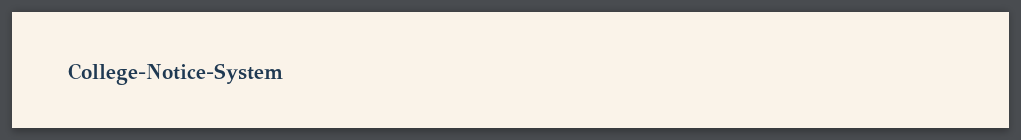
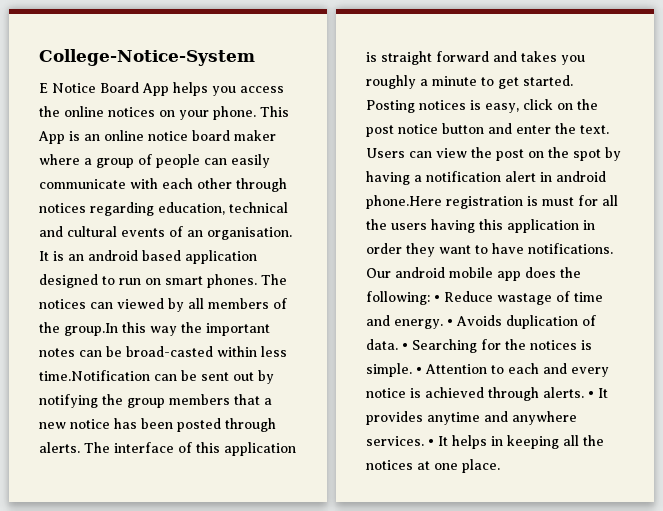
+ E Notice Board App helps you access the online notices on your phone. This App is an online notice board maker where a group of people can easily communicate with each other through notices regarding education, technical and cultural events of an organisation. It is an android based application designed to run on smart phones. The notices can viewed by all members of the group.In this way the important notes can be broad-casted within less time.Notification can be sent out by notifying the group members that a new notice has been posted through alerts. The interface of this application is straight forward and takes you roughly a minute to get started. Posting notices is easy, click on the post notice button and enter the text. Users can view the post on the spot by having a notification alert in android phone.Here registration is must for all the users having this application in order they want to have notifications. Our android mobile app does the following: • Reduce wastage of time and energy. • Avoids duplication of data. • Searching for the notices is simple. • Attention to each and every notice is achieved through alerts. • It provides anytime and anywhere services. • It helps in keeping all the notices at one place.

